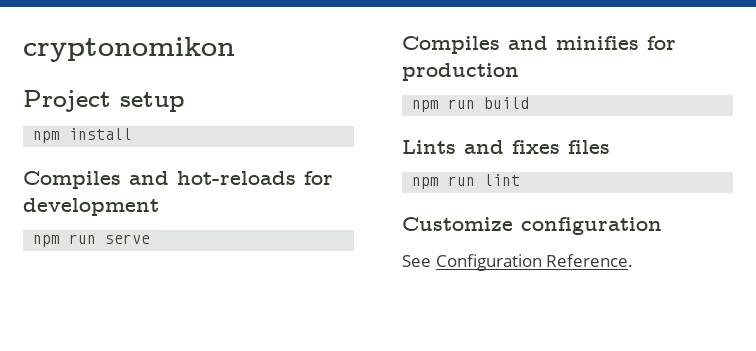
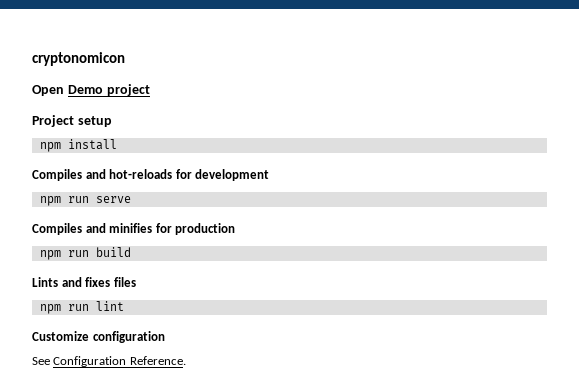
- cryptonomikon
+ cryptonomicon
+ Open Demo project

